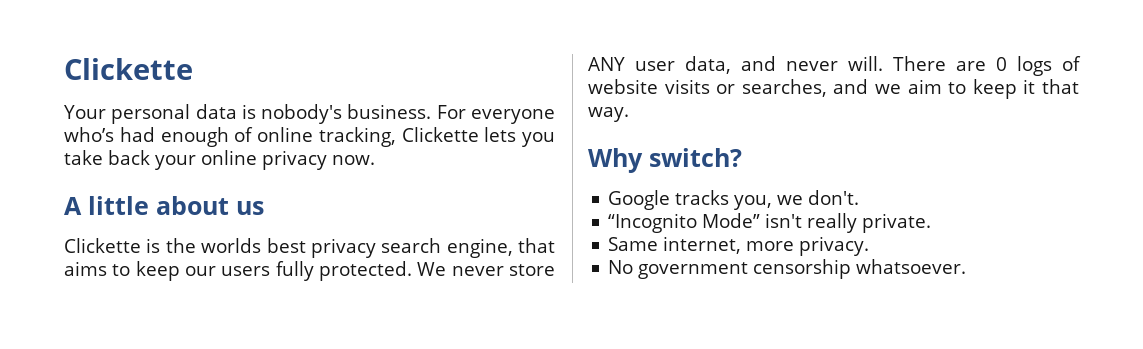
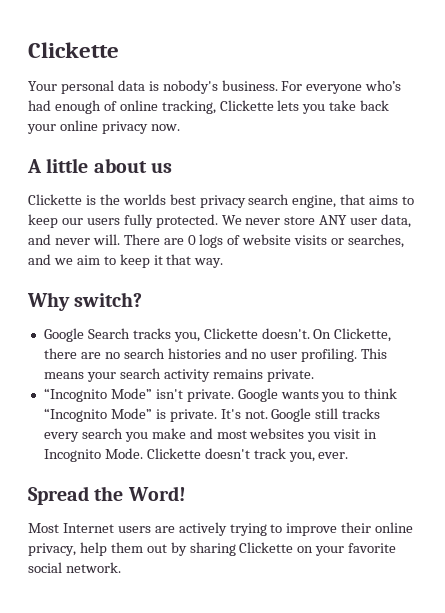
- Google tracks you, we don't.
+ Google Search tracks you, Clickette doesn't. On Clickette, there are no search histories and no user profiling. This means your search activity remains private.
- “Incognito Mode” isn't really private.
- Same internet, more privacy.
- No government censorship whatsoever.
+ “Incognito Mode” isn't private. Google wants you to think “Incognito Mode” is private. It's not. Google still tracks every search you make and most websites you visit in Incognito Mode. Clickette doesn't track you, ever.
+ Spread the Word!
+ Most Internet users are actively trying to improve their online privacy, help them out by sharing Clickette on your favorite social network.

